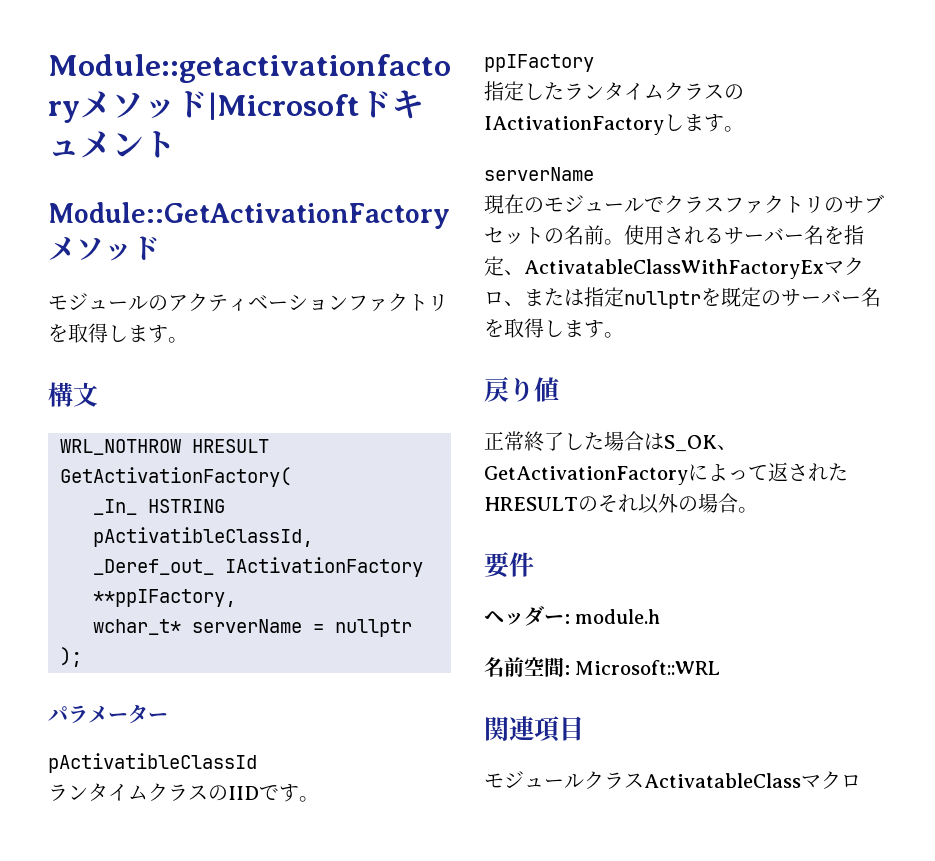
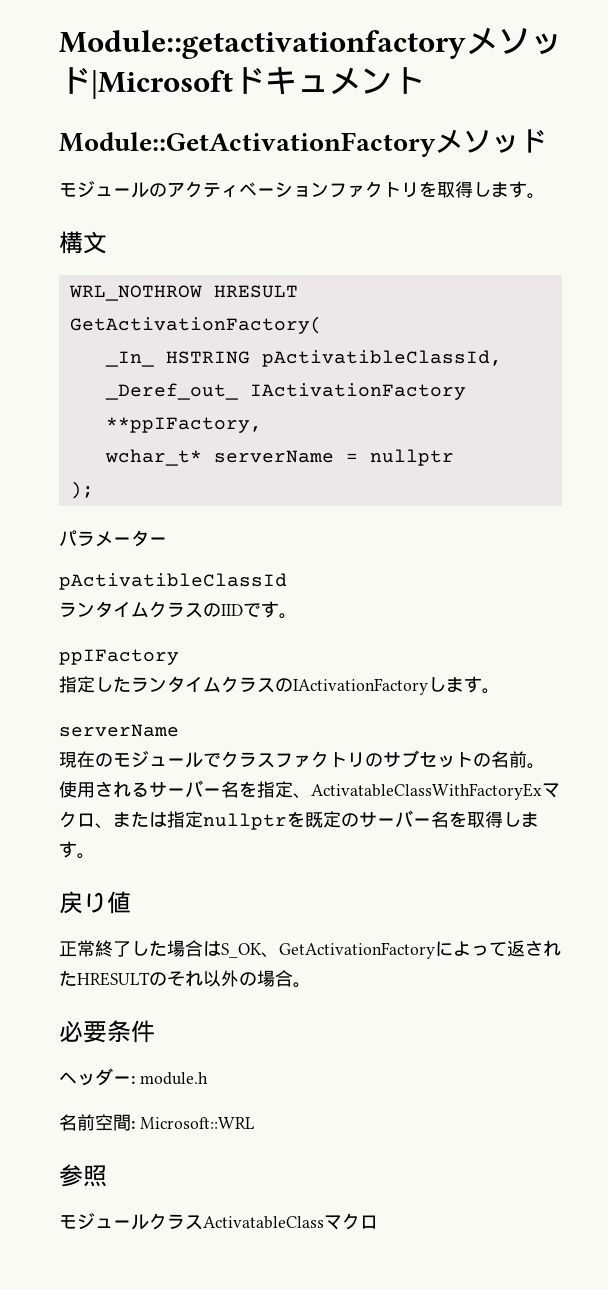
- 要件
+ 必要条件
- 関連項目
+ 参照

